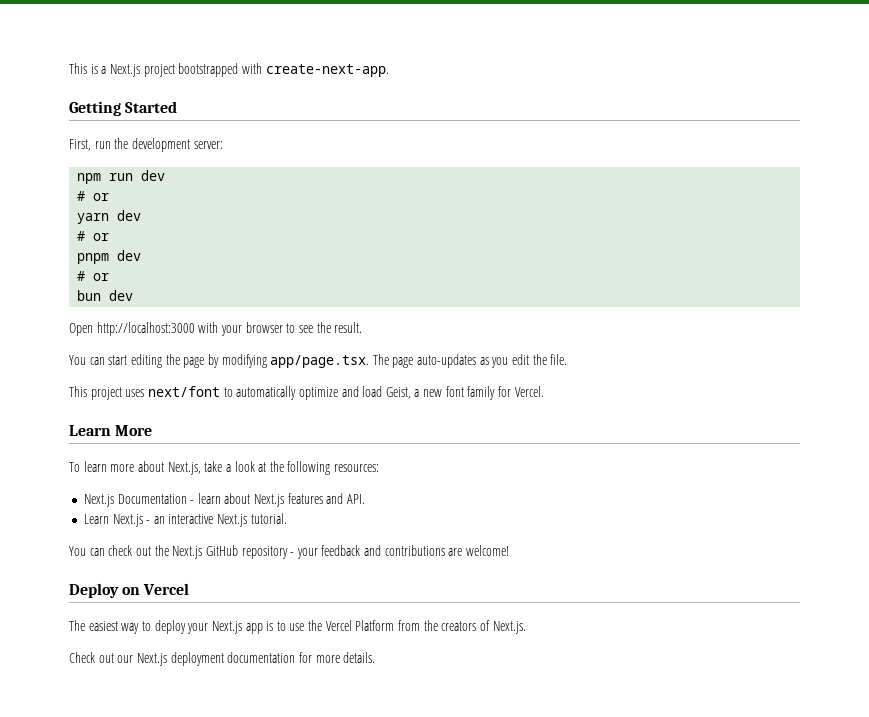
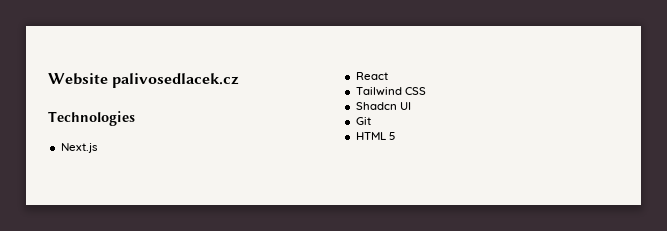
- This is a Next.js project bootstrapped with create-next-app.
- Getting Started
- First, run the development server:
- npm run dev
- # or
- yarn dev
- # or
- pnpm dev
- # or
- bun dev
- Open http://localhost:3000 with your browser to see the result.
- You can start editing the page by modifying app/page.tsx. The page auto-updates as you edit the file.
- This project uses next/font to automatically optimize and load Geist, a new font family for Vercel.
- Learn More
- To learn more about Next.js, take a look at the following resources:
- Next.js Documentation - learn about Next.js features and API.
- Learn Next.js - an interactive Next.js tutorial.
- You can check out the Next.js GitHub repository - your feedback and contributions are welcome!
- Deploy on Vercel
- The easiest way to deploy your Next.js app is to use the Vercel Platform from the creators of Next.js.
- Check out our Next.js deployment documentation for more details.
+ Website palivosedlacek.cz
+ Technologies
+ Next.js
+ React
+ Tailwind CSS
+ Shadcn UI
+ Git
+ HTML 5

